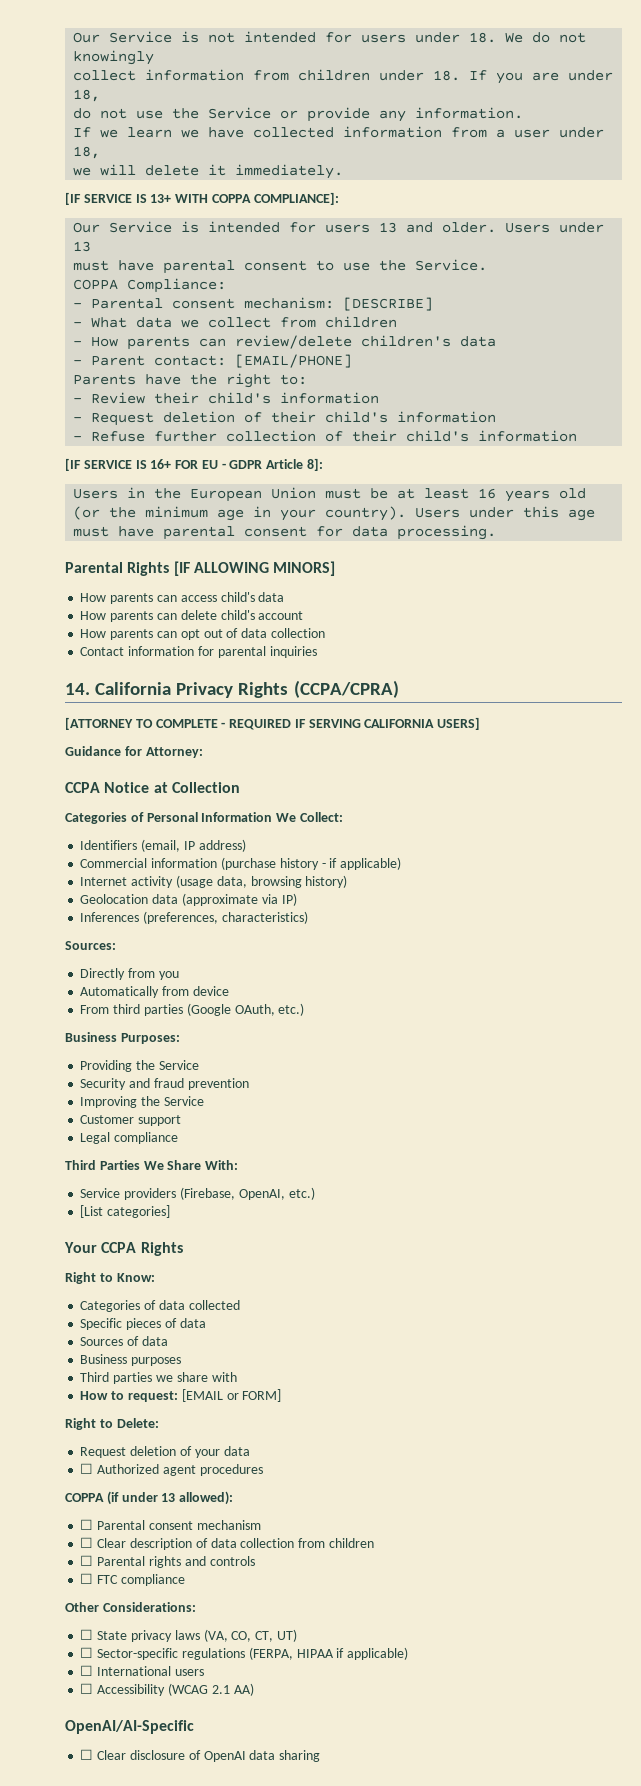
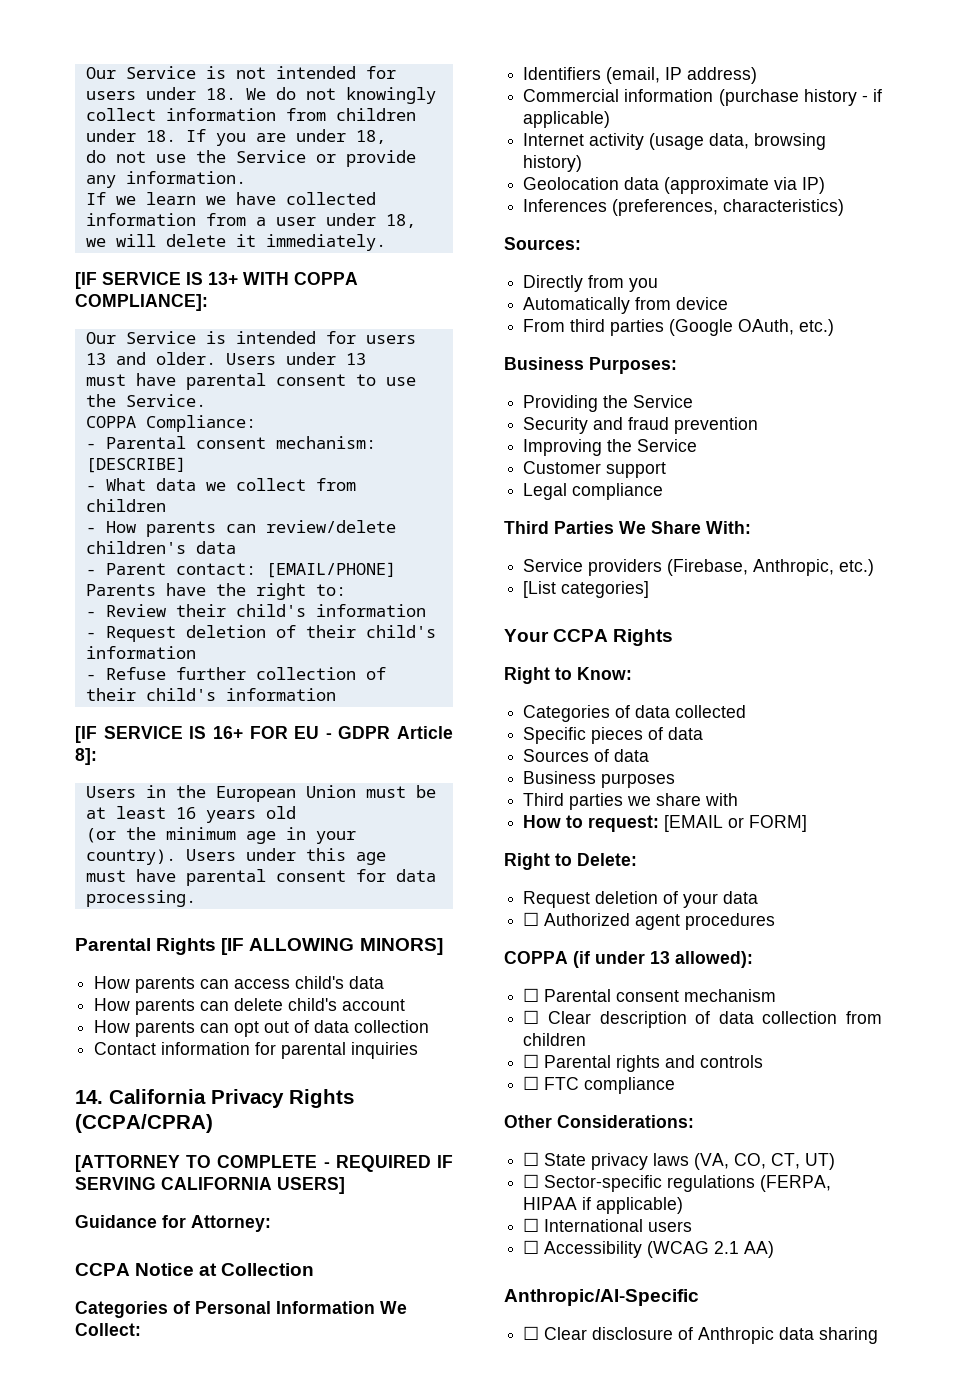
- Service providers (Firebase, OpenAI, etc.)
+ Service providers (Firebase, Anthropic, etc.)
- OpenAI/AI-Specific
+ Anthropic/AI-Specific
- ☐ Clear disclosure of OpenAI data sharing
+ ☐ Clear disclosure of Anthropic data sharing

